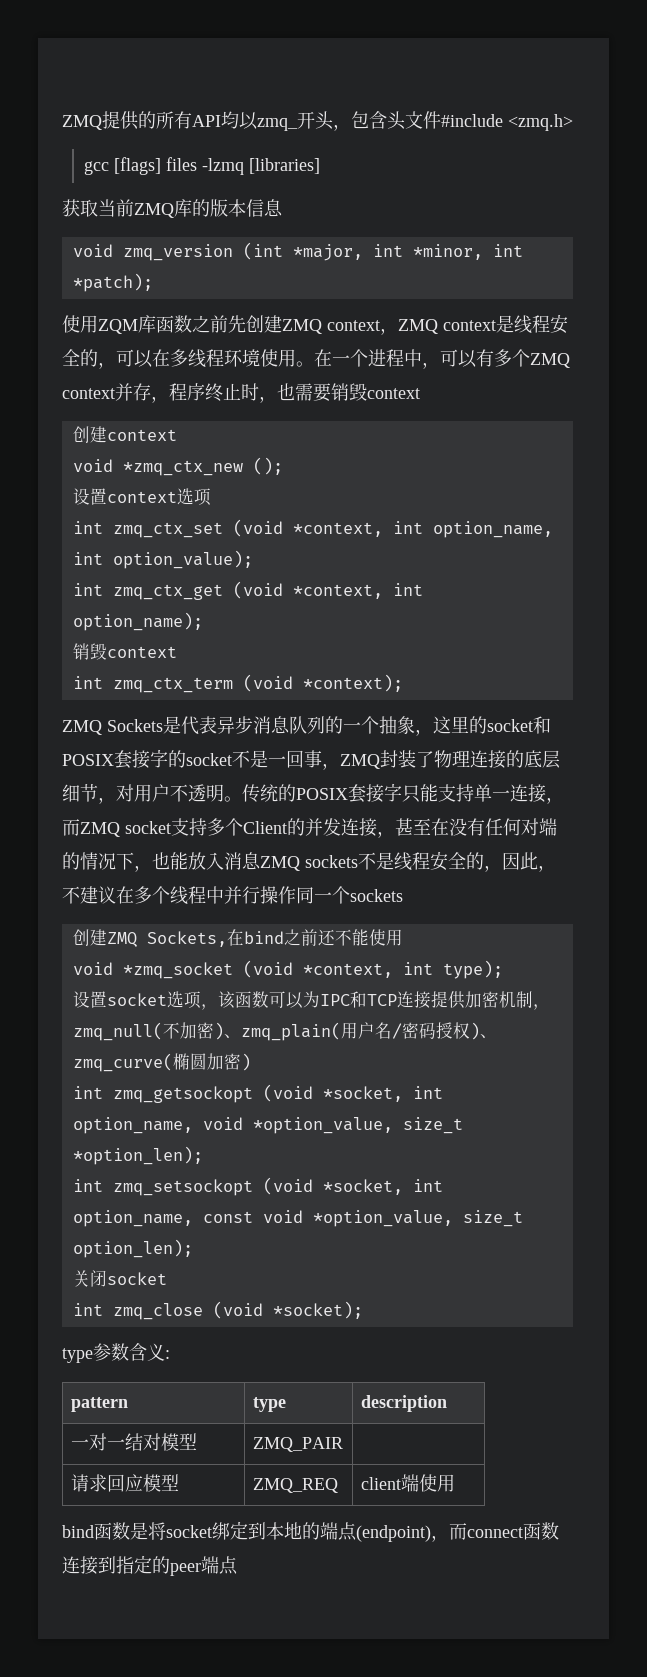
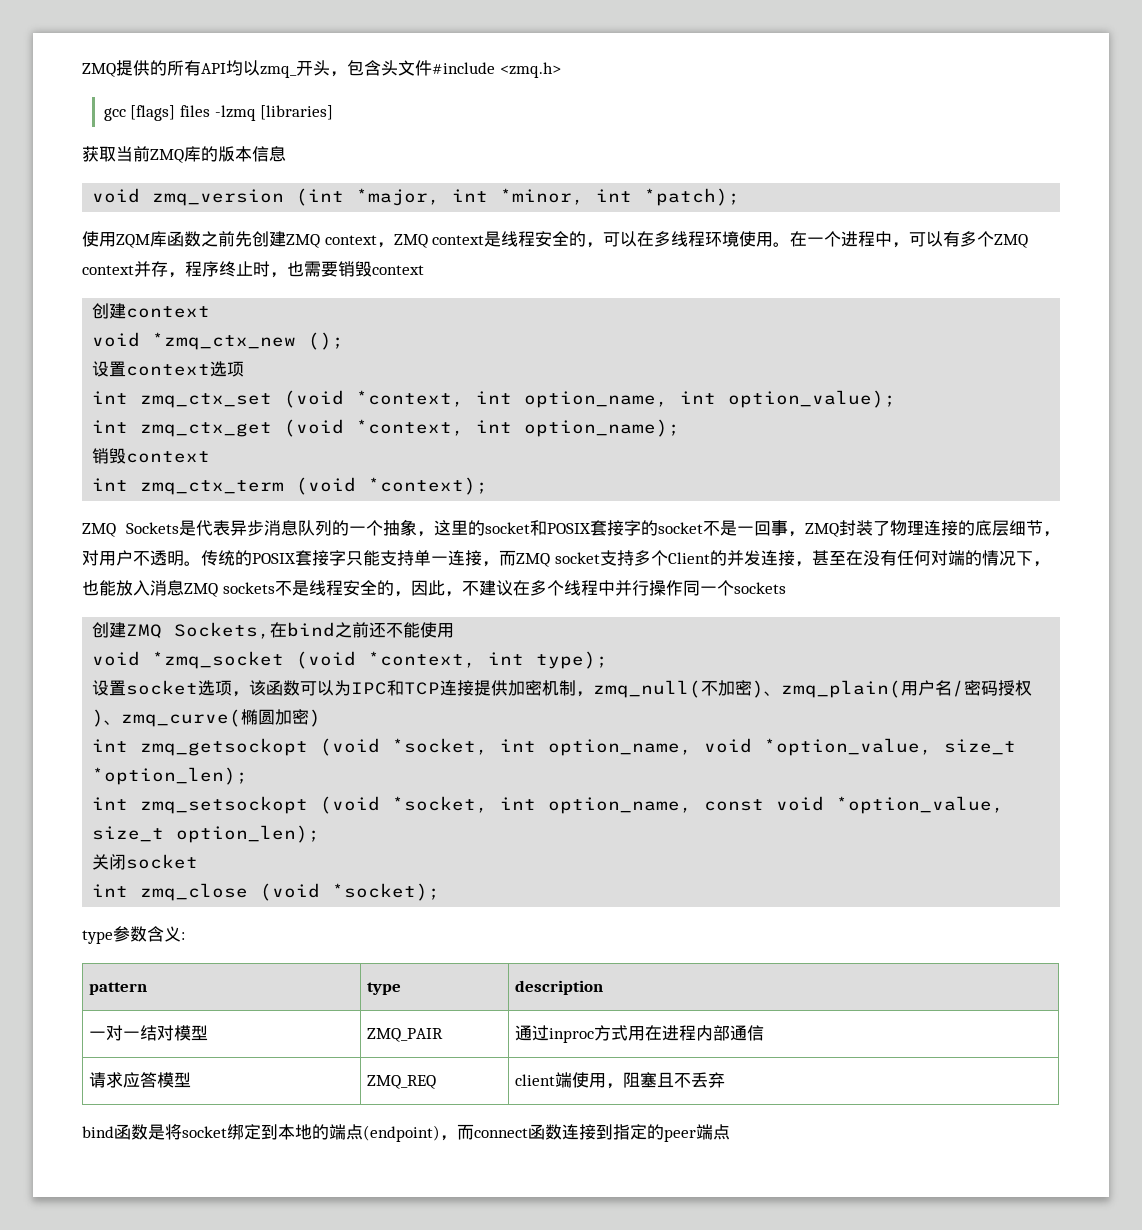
- 一对一结对模型 | ZMQ_PAIR |
+ 一对一结对模型 | ZMQ_PAIR | 通过inproc方式用在进程内部通信
- 请求回应模型 | ZMQ_REQ | client端使用
+ 请求应答模型 | ZMQ_REQ | client端使用，阻塞且不丢弃

